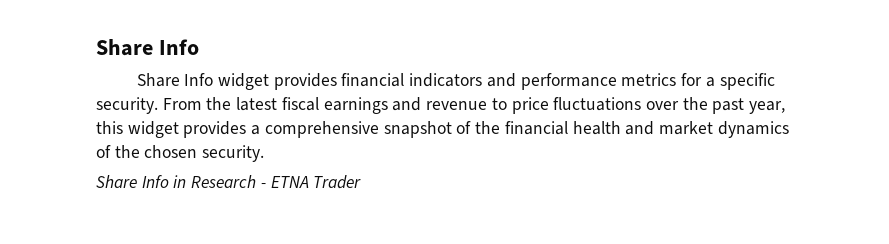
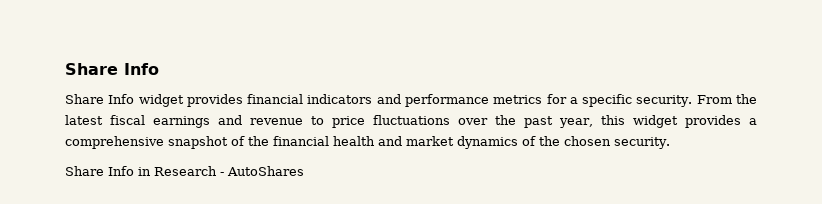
- Share Info in Research - ETNA Trader
+ Share Info in Research - AutoShares

